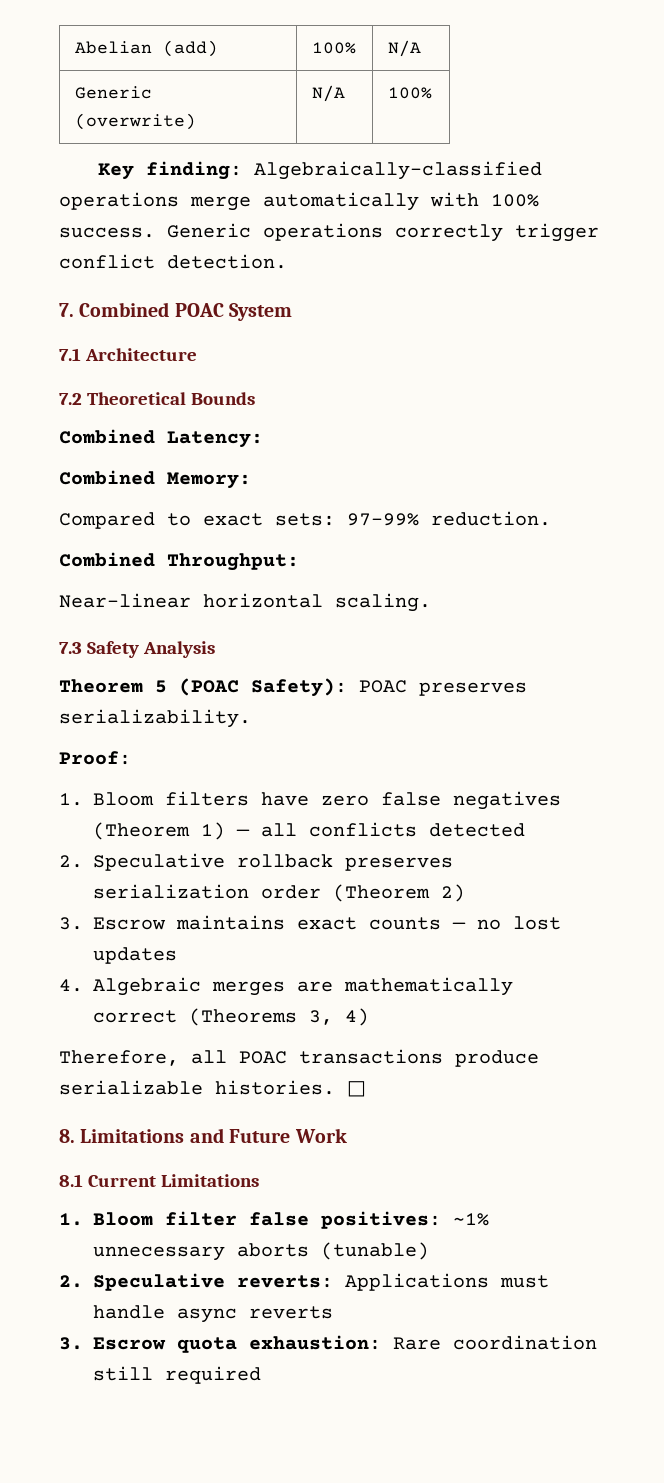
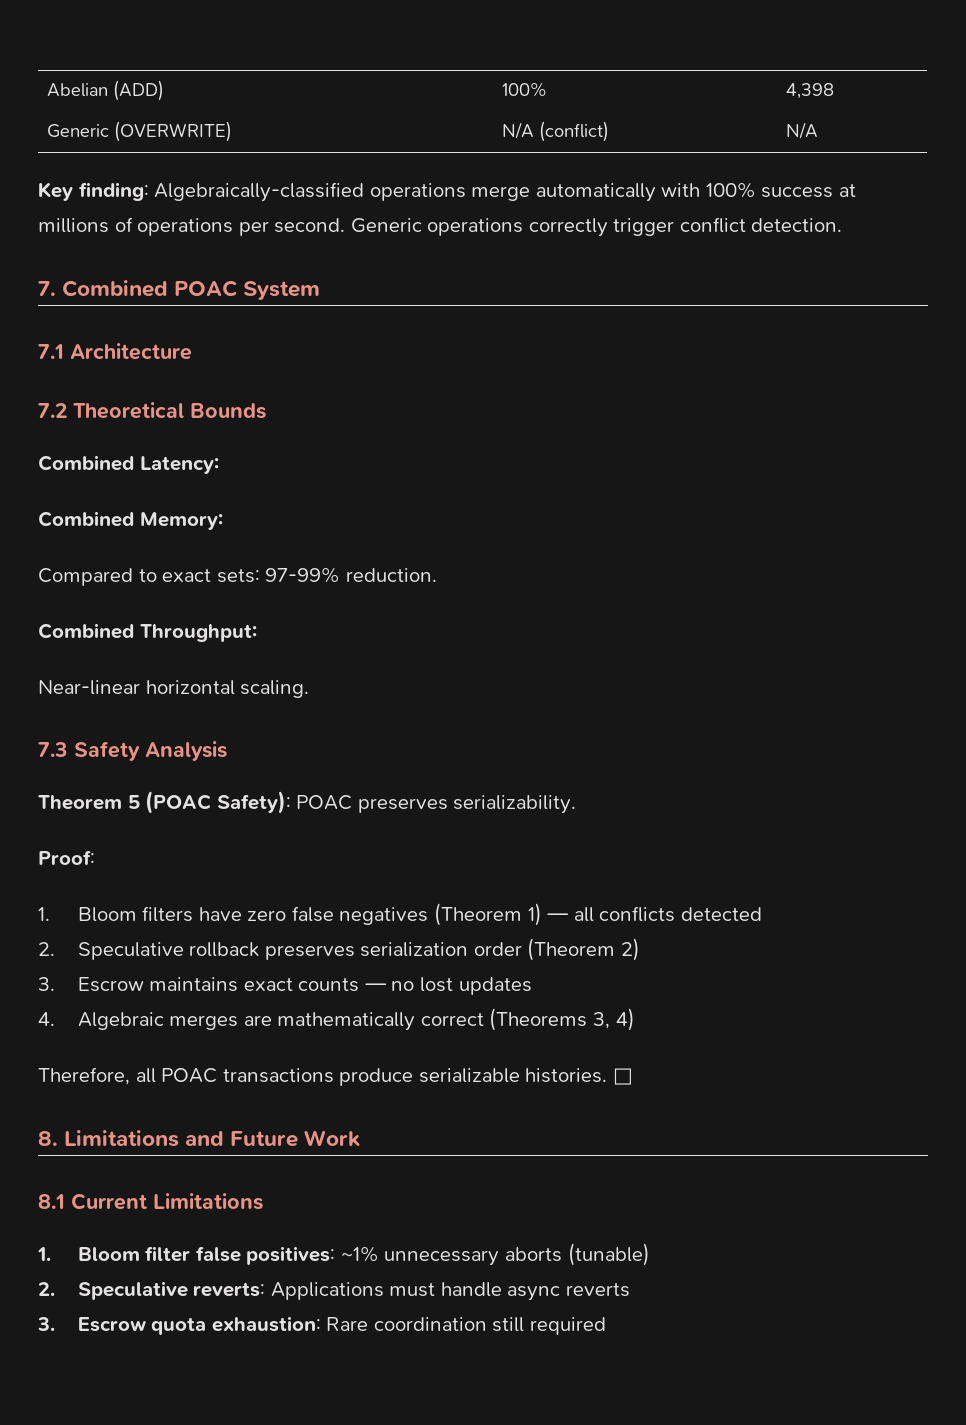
- Abelian (add) | 100% | N/A
- Generic (overwrite) | N/A | 100%
+ Abelian (ADD) | 100% | 4,398
+ Generic (OVERWRITE) | N/A (conflict) | N/A
- Key finding: Algebraically-classified operations merge automatically with 100% success.
+ Key finding: Algebraically-classified operations merge automatically with 100% success at millions of operations per second.

